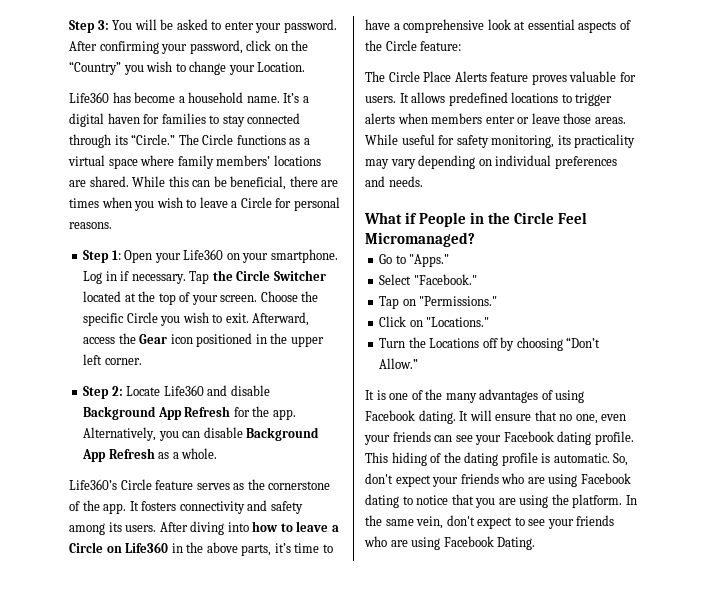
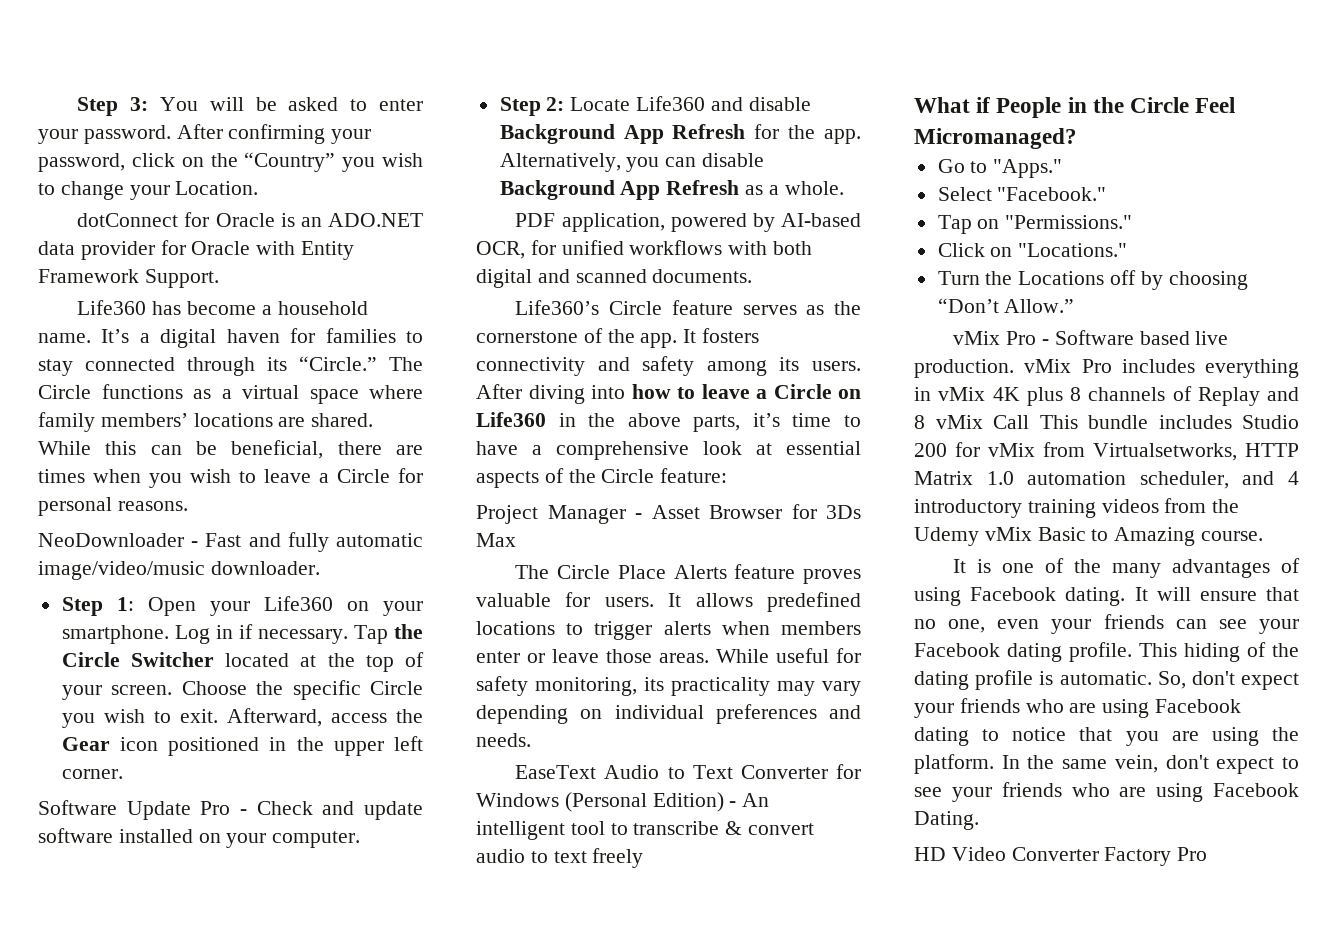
+ dotConnect for Oracle is an ADO.NET data provider for Oracle with Entity Framework Support.
+ NeoDownloader - Fast and fully automatic image/video/music downloader.
+ Software Update Pro - Check and update software installed on your computer.
+ PDF application, powered by AI-based OCR, for unified workflows with both digital and scanned documents.
+ Project Manager - Asset Browser for 3Ds Max
+ EaseText Audio to Text Converter for Windows (Personal Edition) - An intelligent tool to transcribe & convert audio to text freely
+ vMix Pro - Software based live production. vMix Pro includes everything in vMix 4K plus 8 channels of Replay and 8 vMix Call This bundle includes Studio 200 for vMix from Virtualsetworks, HTTP Matrix 1.0 automation scheduler, and 4 introductory training videos from the Udemy vMix Basic to Amazing course.
+ HD Video Converter Factory Pro

